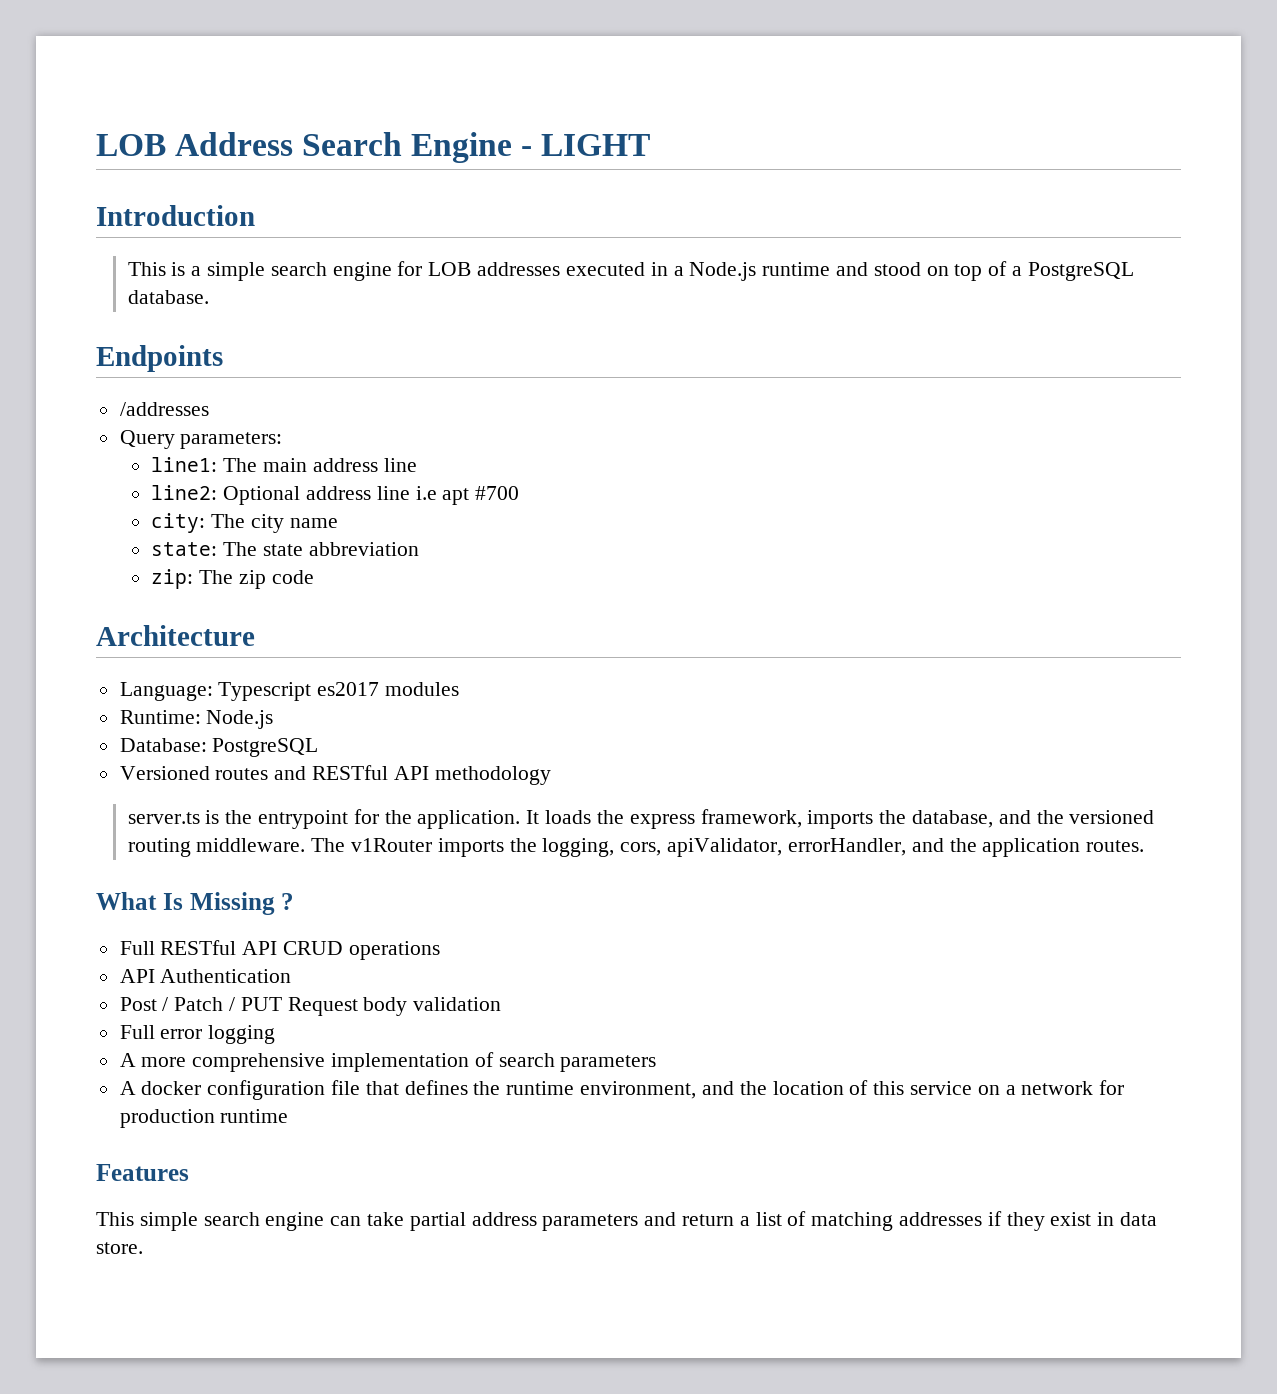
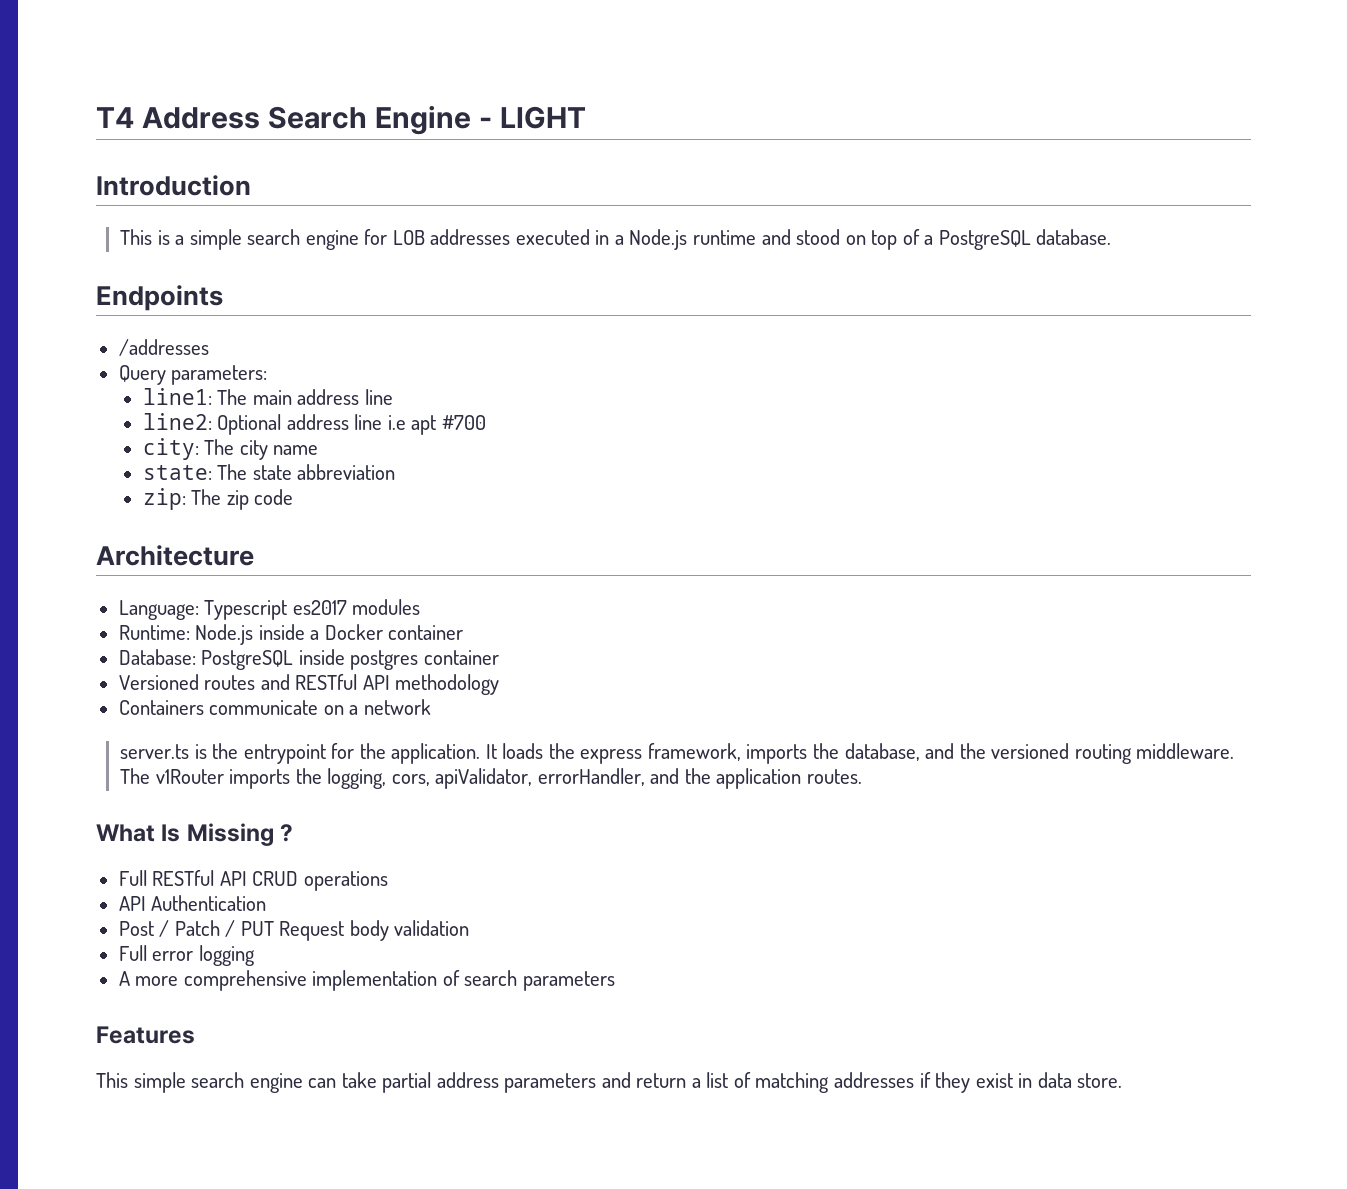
- LOB Address Search Engine - LIGHT
+ T4 Address Search Engine - LIGHT
- Runtime: Node.js
+ Runtime: Node.js inside a Docker container
- Database: PostgreSQL
+ Database: PostgreSQL inside postgres container
+ Containers communicate on a network
- A docker configuration file that defines the runtime environment, and the location of this service on a network for production runtime

